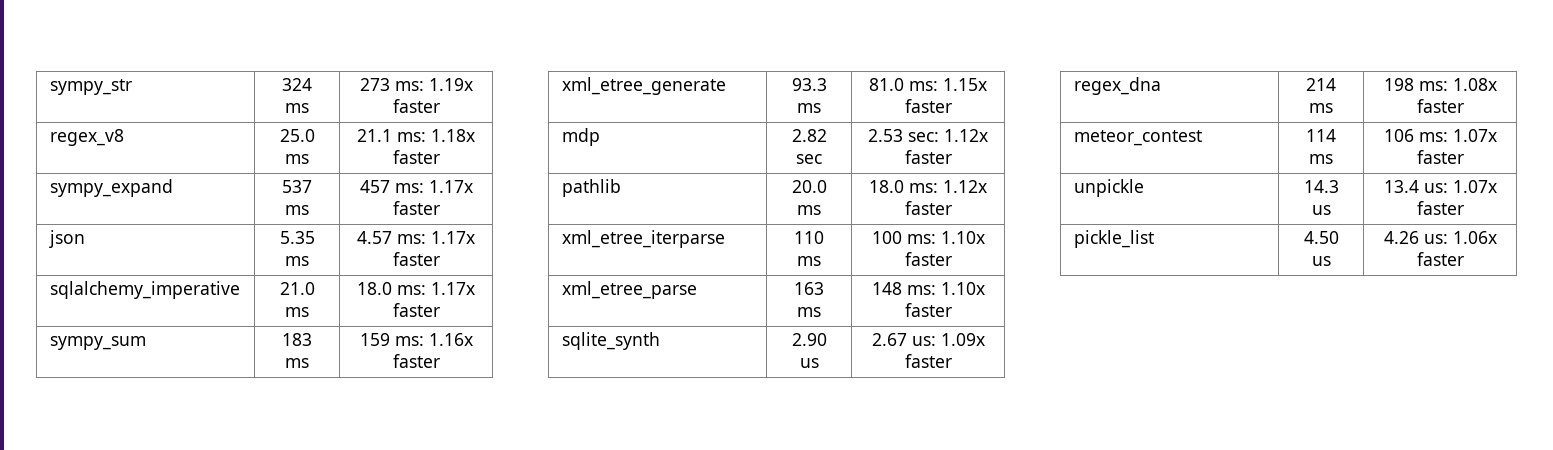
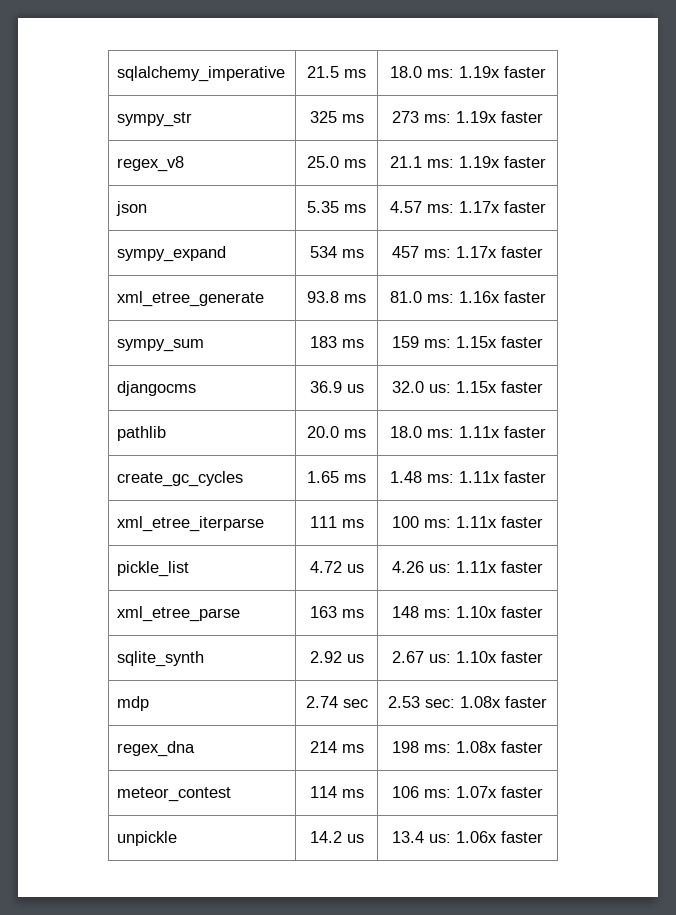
+ sqlalchemy_imperative | 21.5 ms | 18.0 ms: 1.19x faster
- sympy_str | 324 ms | 273 ms: 1.19x faster
+ sympy_str | 325 ms | 273 ms: 1.19x faster
- regex_v8 | 25.0 ms | 21.1 ms: 1.18x faster
- sympy_expand | 537 ms | 457 ms: 1.17x faster
+ regex_v8 | 25.0 ms | 21.1 ms: 1.19x faster
- sqlalchemy_imperative | 21.0 ms | 18.0 ms: 1.17x faster
+ sympy_expand | 534 ms | 457 ms: 1.17x faster
+ xml_etree_generate | 93.8 ms | 81.0 ms: 1.16x faster
- sympy_sum | 183 ms | 159 ms: 1.16x faster
- xml_etree_generate | 93.3 ms | 81.0 ms: 1.15x faster
- mdp | 2.82 sec | 2.53 sec: 1.12x faster
+ sympy_sum | 183 ms | 159 ms: 1.15x faster
+ djangocms | 36.9 us | 32.0 us: 1.15x faster
- pathlib | 20.0 ms | 18.0 ms: 1.12x faster
+ pathlib | 20.0 ms | 18.0 ms: 1.11x faster
+ create_gc_cycles | 1.65 ms | 1.48 ms: 1.11x faster
- xml_etree_iterparse | 110 ms | 100 ms: 1.10x faster
+ xml_etree_iterparse | 111 ms | 100 ms: 1.11x faster
+ pickle_list | 4.72 us | 4.26 us: 1.11x faster
- sqlite_synth | 2.90 us | 2.67 us: 1.09x faster
+ sqlite_synth | 2.92 us | 2.67 us: 1.10x faster
+ mdp | 2.74 sec | 2.53 sec: 1.08x faster
- unpickle | 14.3 us | 13.4 us: 1.07x faster
- pickle_list | 4.50 us | 4.26 us: 1.06x faster
+ unpickle | 14.2 us | 13.4 us: 1.06x faster

